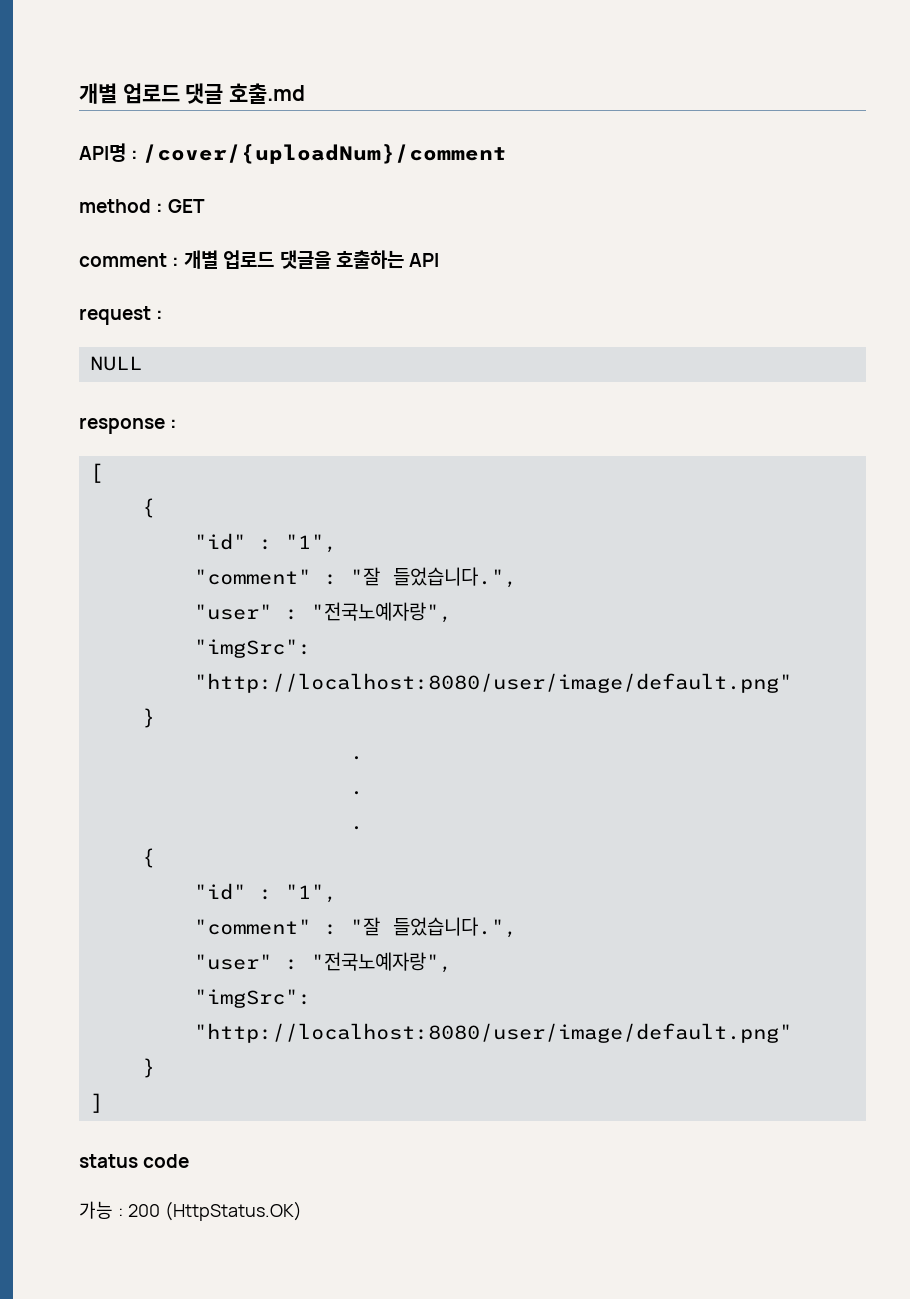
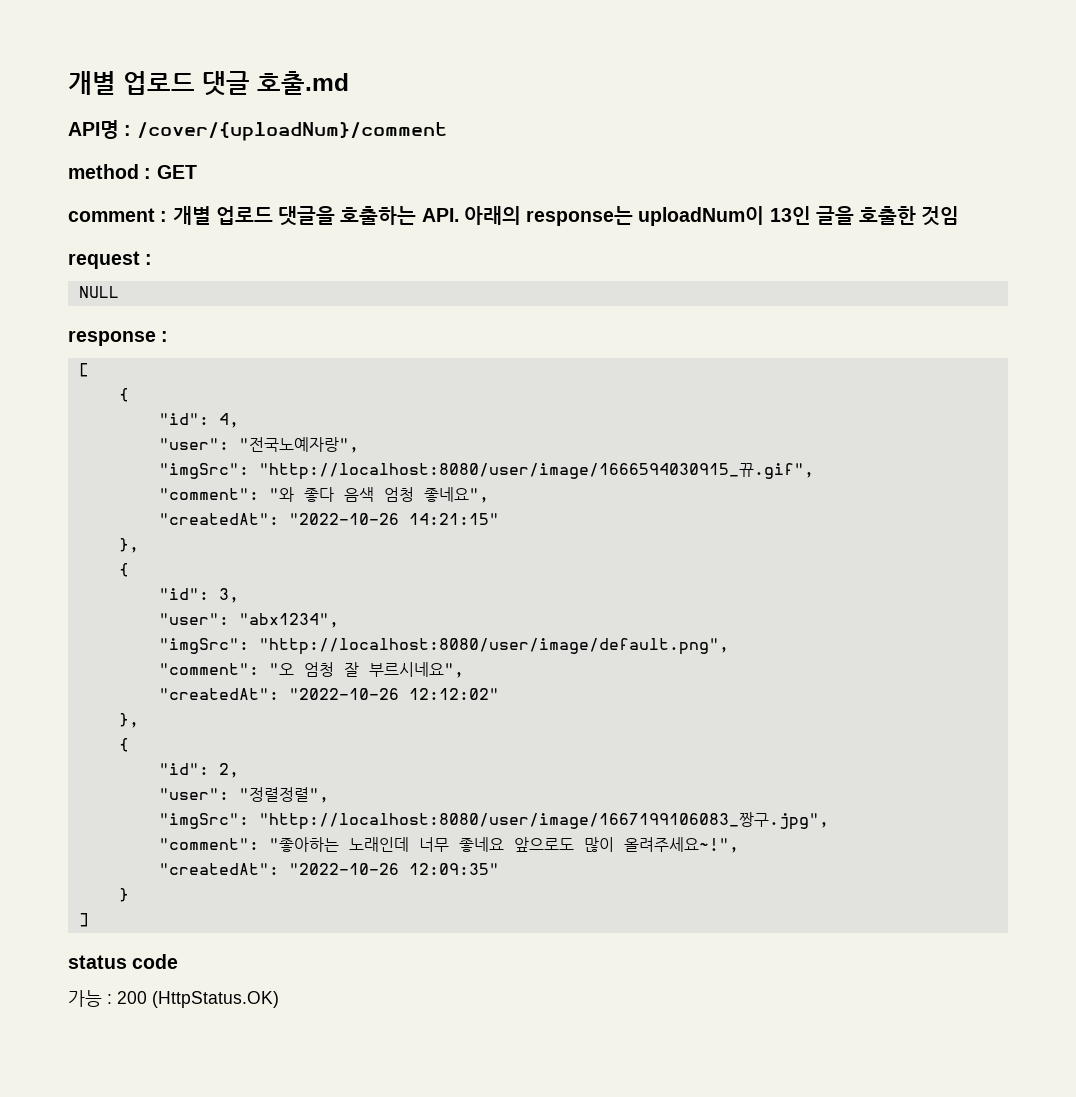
- comment : 개별 업로드 댓글을 호출하는 API
+ comment : 개별 업로드 댓글을 호출하는 API. 아래의 response는 uploadNum이 13인 글을 호출한 것임
  [
  {
- "id" : "1",
- "comment" : "잘 들었습니다.",
- "user" : "전국노예자랑",
- "imgSrc": "http://localhost:8080/user/image/default.png"
- }
- .
- .
- .
+ "id": 4,
+ "user": "전국노예자랑",
+ "imgSrc": "http://localhost:8080/user/image/1666594030915_뀨.gif",
+ "comment": "와 좋다 음색 엄청 좋네요",
+ "createdAt": "2022-10-26 14:21:15"
+ },
  {
- "id" : "1",
- "comment" : "잘 들었습니다.",
- "user" : "전국노예자랑",
- "imgSrc": "http://localhost:8080/user/image/default.png"
+ "id": 3,
+ "user": "abx1234",
+ "imgSrc": "http://localhost:8080/user/image/default.png",
+ "comment": "오 엄청 잘 부르시네요",
+ "createdAt": "2022-10-26 12:12:02"
+ },
+ {
+ "id": 2,
+ "user": "정렬정렬",
+ "imgSrc": "http://localhost:8080/user/image/1667199106083_짱구.jpg",
+ "comment": "좋아하는 노래인데 너무 좋네요 앞으로도 많이 올려주세요~!",
+ "createdAt": "2022-10-26 12:09:35"

